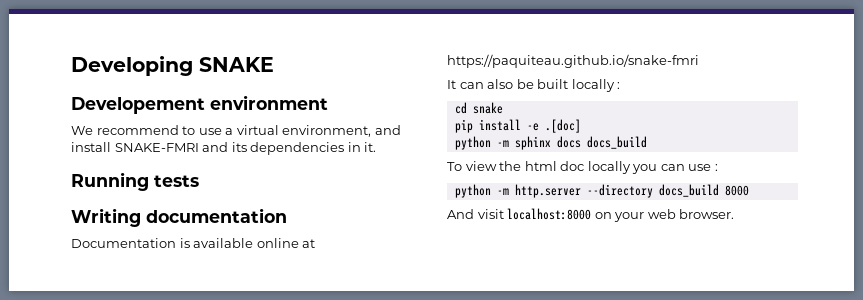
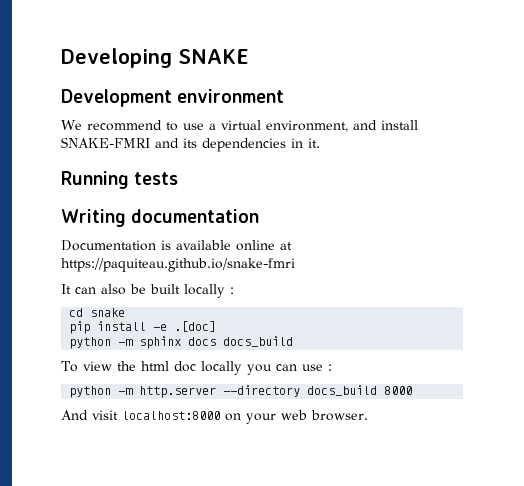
- Developement environment
+ Development environment

